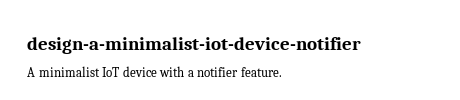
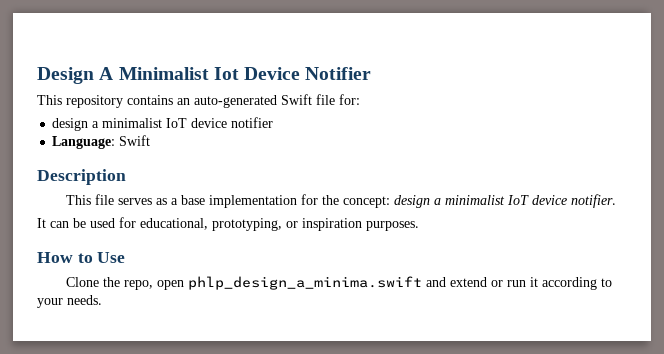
- design-a-minimalist-iot-device-notifier
- A minimalist IoT device with a notifier feature.
+ Design A Minimalist Iot Device Notifier
+ This repository contains an auto-generated Swift file for:
+ design a minimalist IoT device notifier
+ Language: Swift
+ Description
+ This file serves as a base implementation for the concept: design a minimalist IoT device notifier.
+ It can be used for educational, prototyping, or inspiration purposes.
+ How to Use
+ Clone the repo, open phlp_design_a_minima.swift and extend or run it according to your needs.

